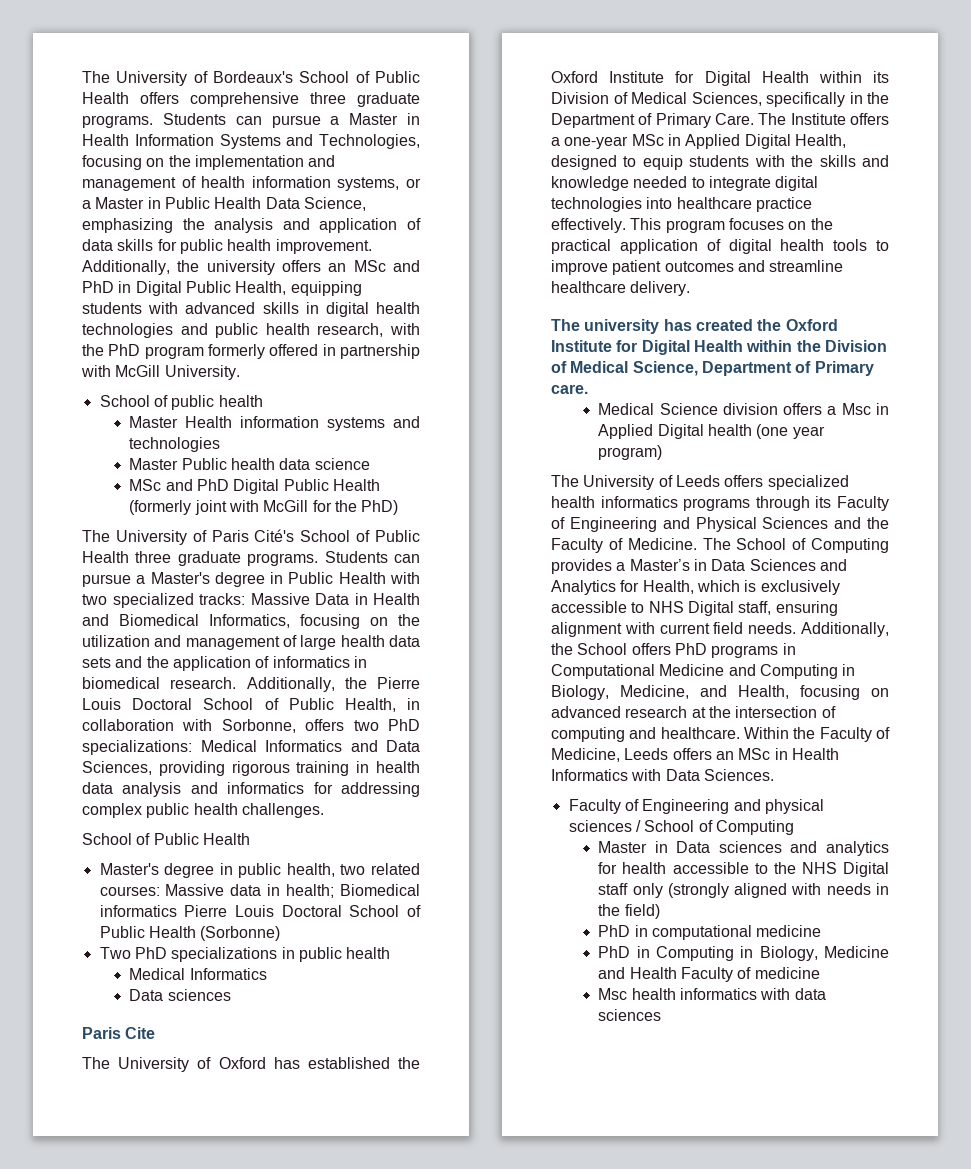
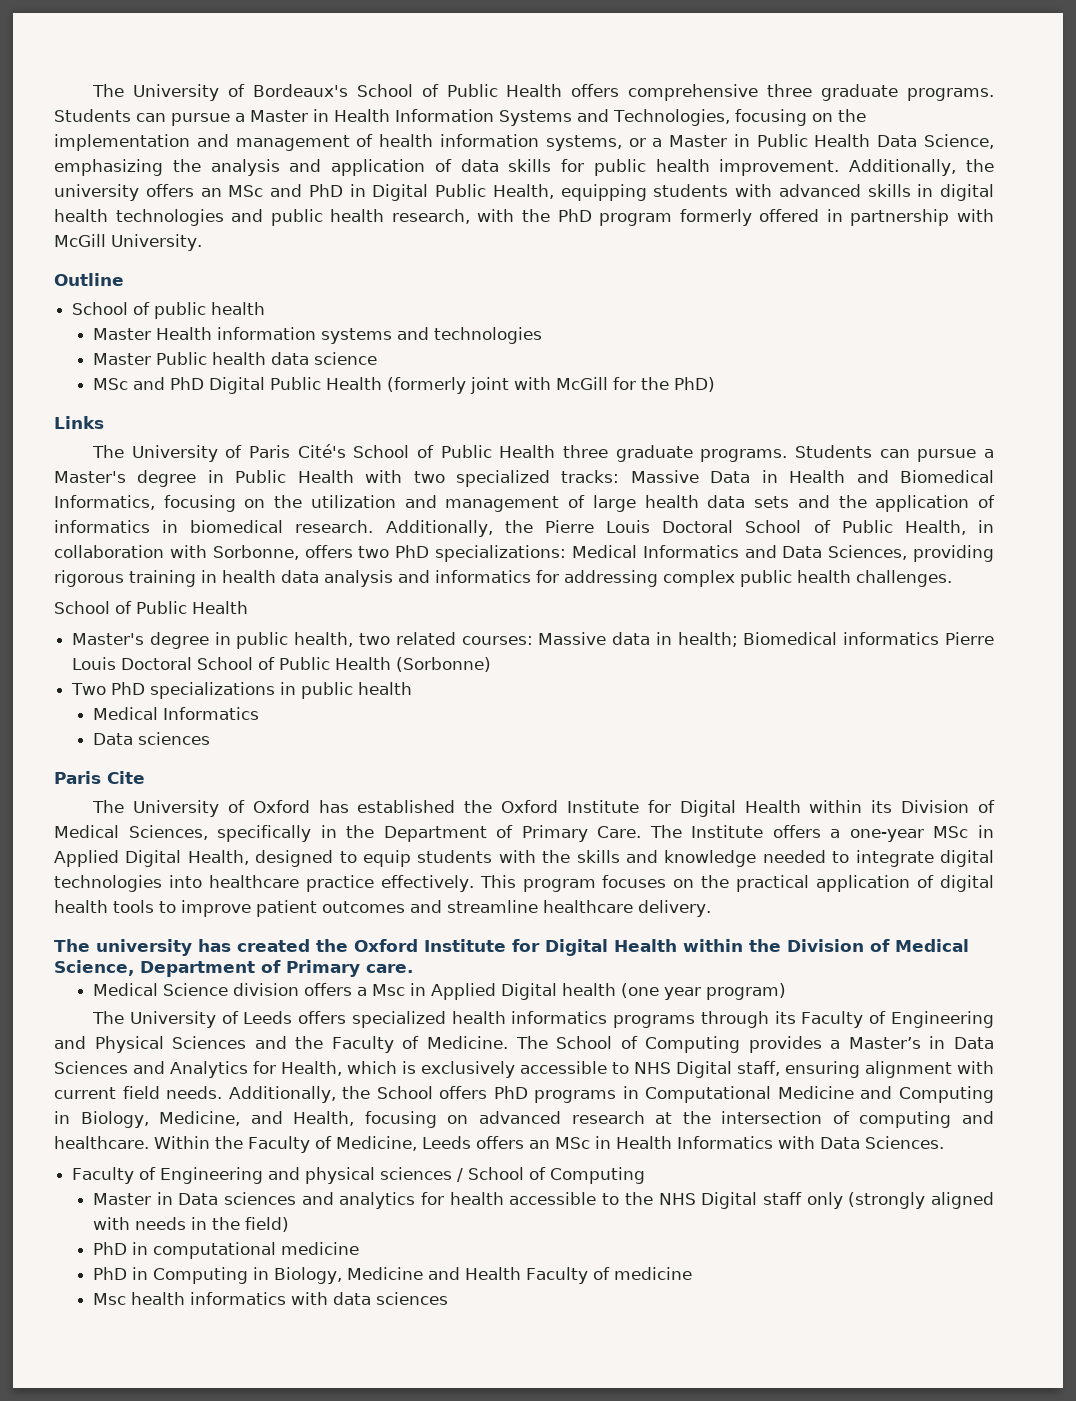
+ Outline
+ Links

